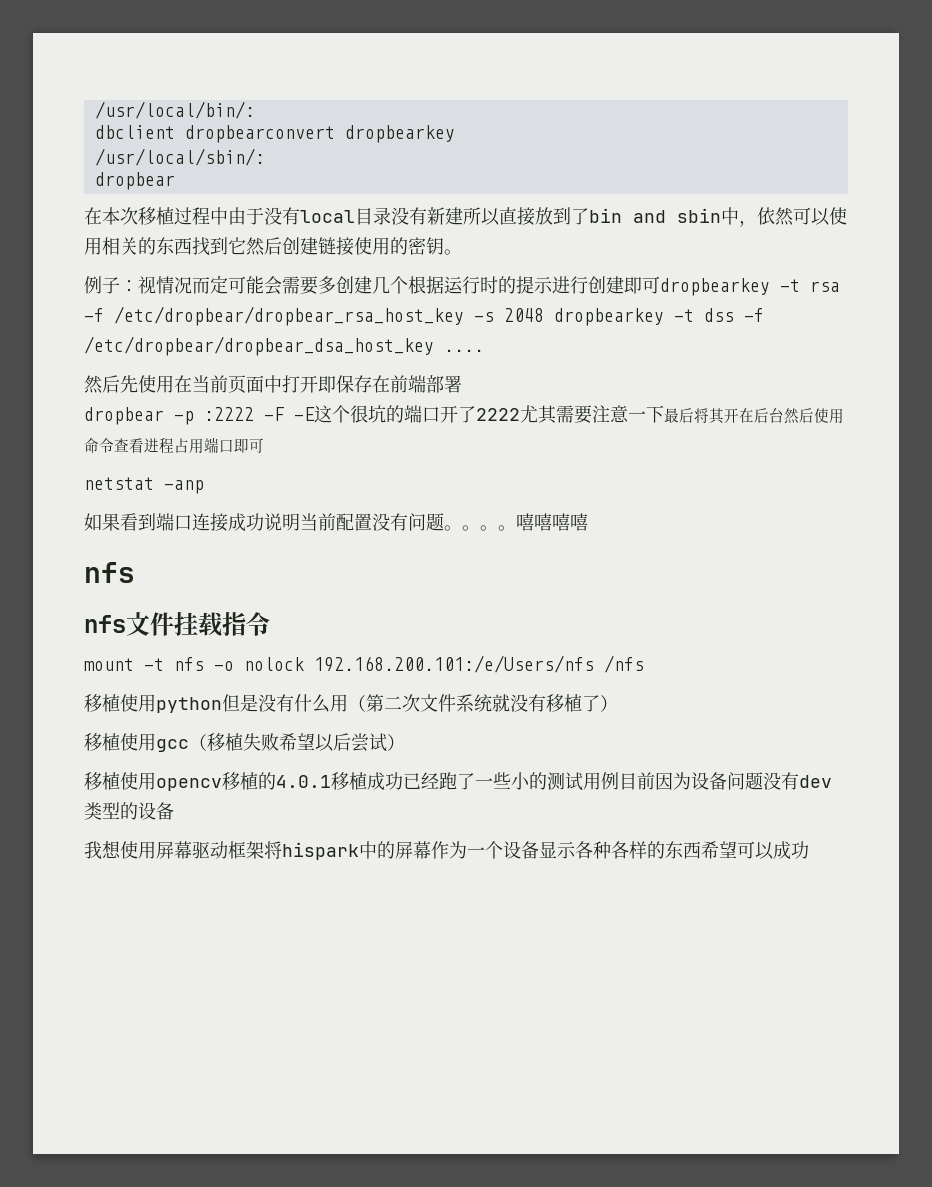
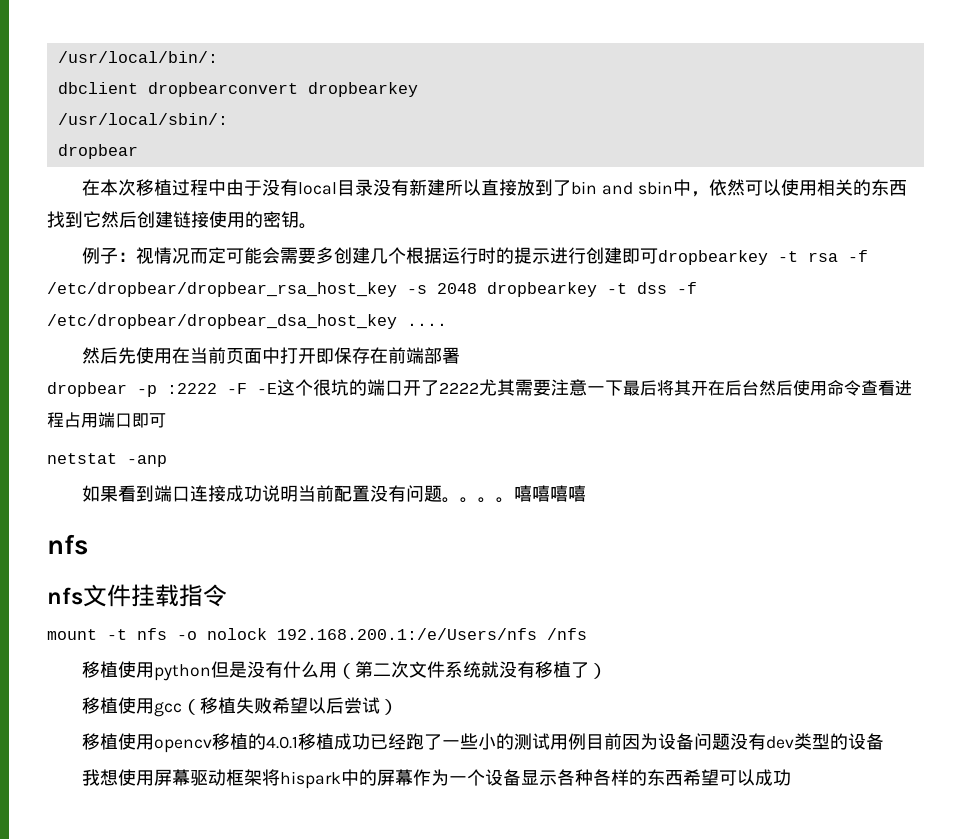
- mount -t nfs -o nolock 192.168.200.101:/e/Users/nfs /nfs
+ mount -t nfs -o nolock 192.168.200.1:/e/Users/nfs /nfs

